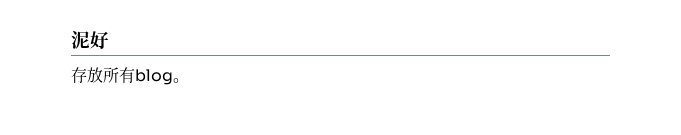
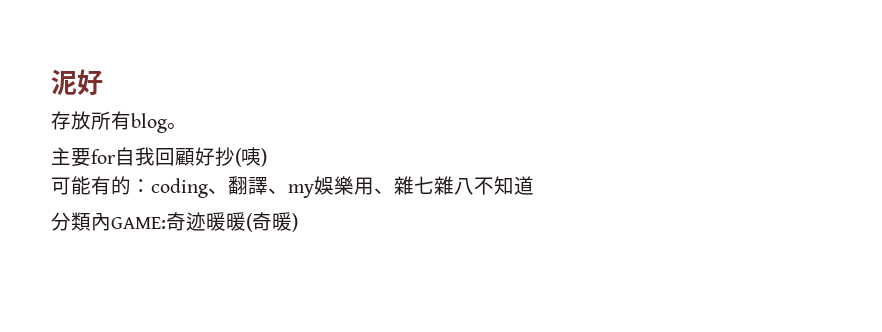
+ 主要for自我回顧好抄(咦)
+ 可能有的：coding、翻譯、my娛樂用、雜七雜八不知道
+ 分類內GAME:奇迹暖暖(奇暖)

